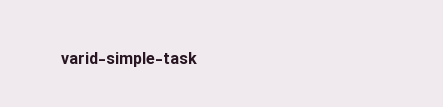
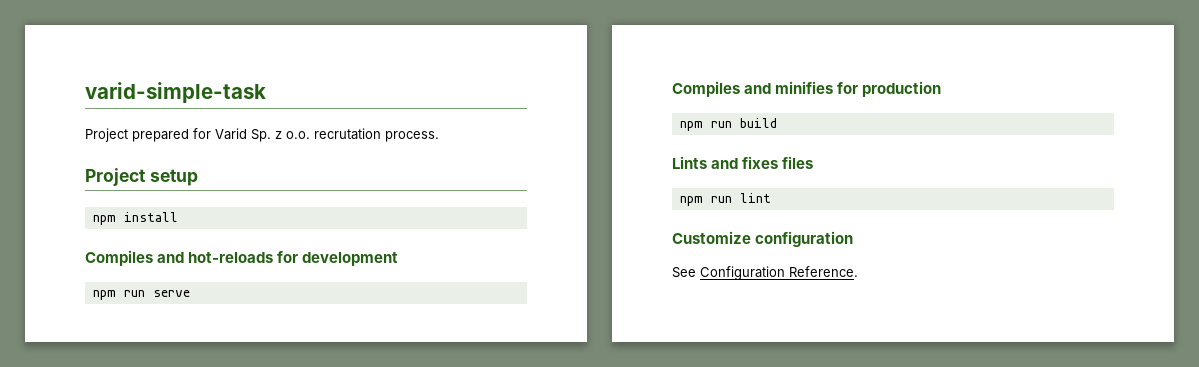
+ Project prepared for Varid Sp. z o.o. recrutation process.
+ Project setup
+ npm install
+ Compiles and hot-reloads for development
+ npm run serve
+ Compiles and minifies for production
+ npm run build
+ Lints and fixes files
+ npm run lint
+ Customize configuration
+ See Configuration Reference.

